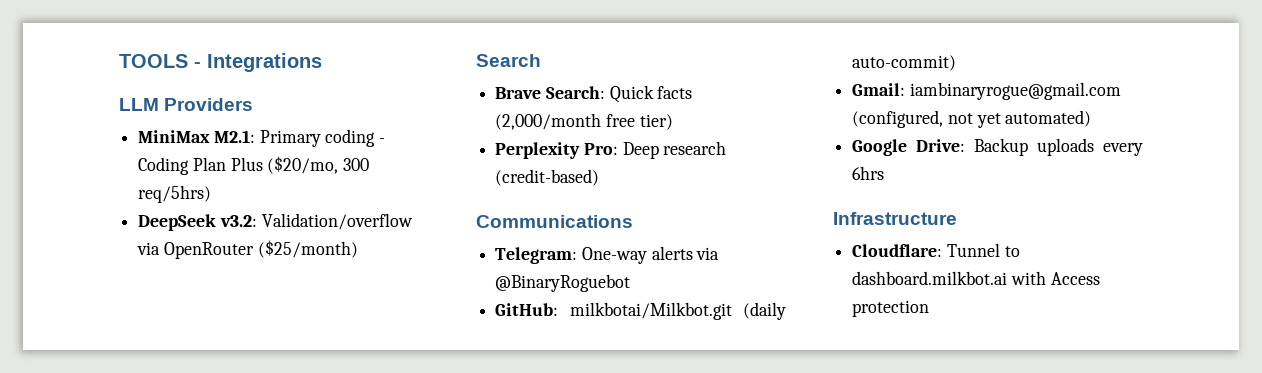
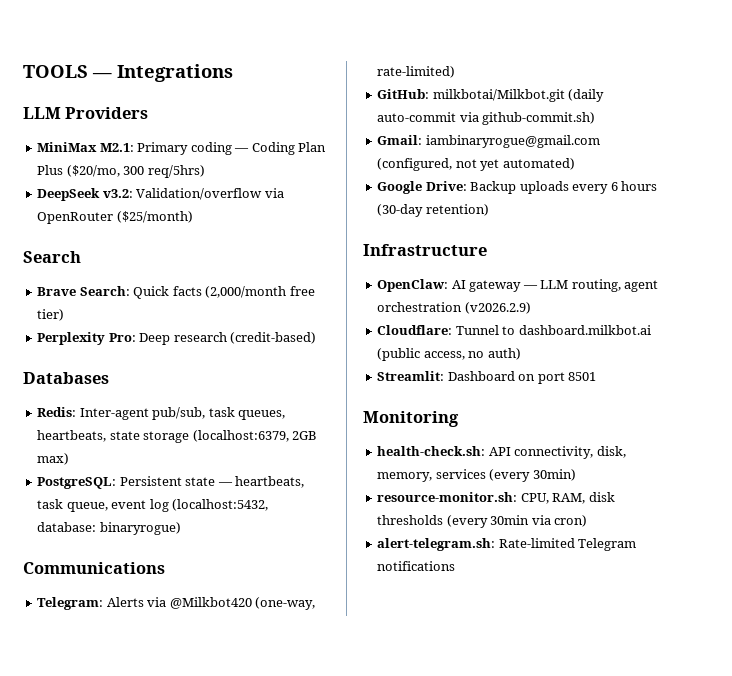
- TOOLS - Integrations
+ TOOLS — Integrations
- MiniMax M2.1: Primary coding - Coding Plan Plus ($20/mo, 300 req/5hrs)
+ MiniMax M2.1: Primary coding — Coding Plan Plus ($20/mo, 300 req/5hrs)
+ Databases
+ Redis: Inter-agent pub/sub, task queues, heartbeats, state storage (localhost:6379, 2GB max)
+ PostgreSQL: Persistent state — heartbeats, task queue, event log (localhost:5432, database: binaryrogue)
  Communications
- Telegram: One-way alerts via @BinaryRoguebot
+ Telegram: Alerts via @Milkbot420 (one-way, rate-limited)
- GitHub: milkbotai/Milkbot.git (daily auto-commit)
+ GitHub: milkbotai/Milkbot.git (daily auto-commit via github-commit.sh)
- Google Drive: Backup uploads every 6hrs
+ Google Drive: Backup uploads every 6 hours (30-day retention)
  Infrastructure
- Cloudflare: Tunnel to dashboard.milkbot.ai with Access protection
+ OpenClaw: AI gateway — LLM routing, agent orchestration (v2026.2.9)
+ Cloudflare: Tunnel to dashboard.milkbot.ai (public access, no auth)
+ Streamlit: Dashboard on port 8501
+ Monitoring
+ health-check.sh: API connectivity, disk, memory, services (every 30min)
+ resource-monitor.sh: CPU, RAM, disk thresholds (every 30min via cron)
+ alert-telegram.sh: Rate-limited Telegram notifications

